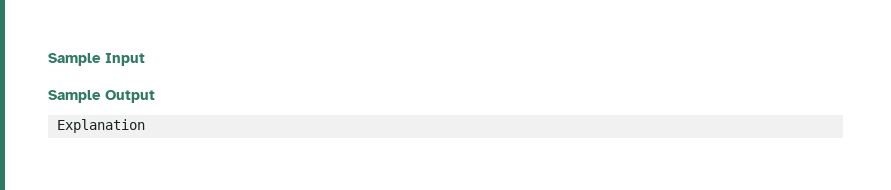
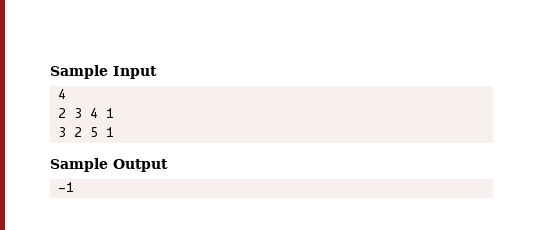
  Sample Input
+ 4
+ 2 3 4 1
+ 3 2 5 1
- Explanation
+ -1

